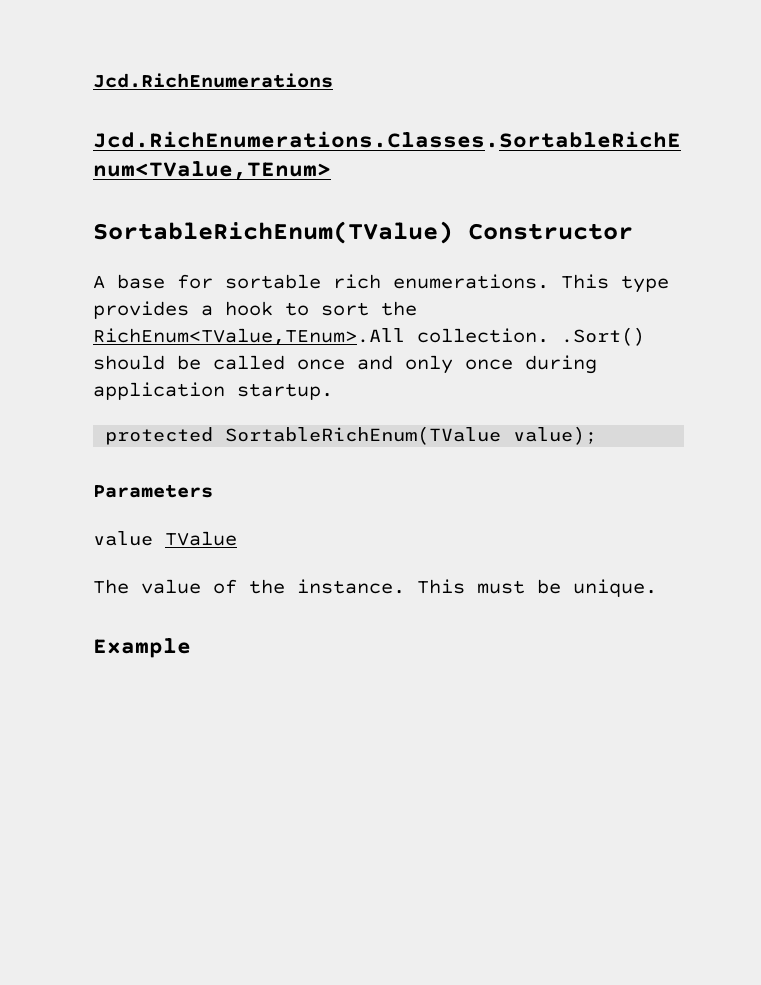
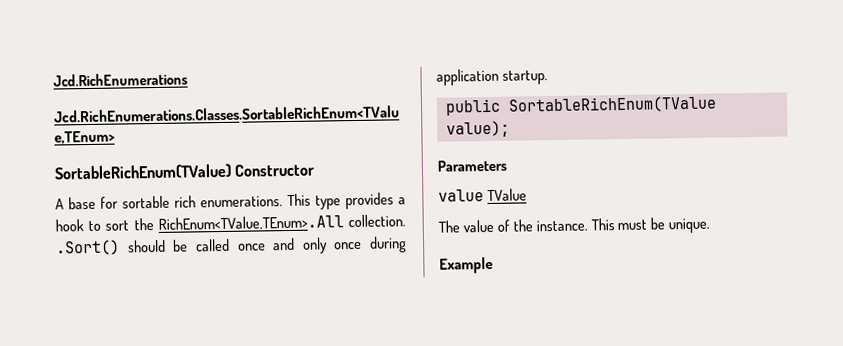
- protected SortableRichEnum(TValue value);
+ public SortableRichEnum(TValue value);

